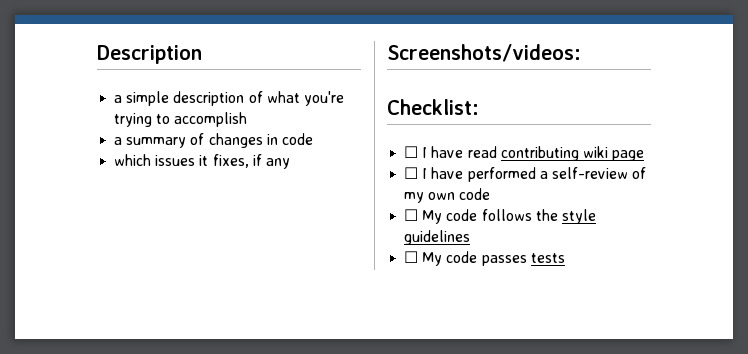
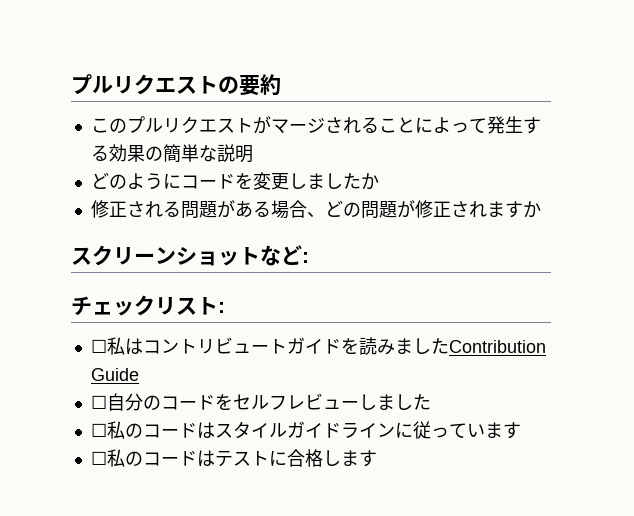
- Description
- a simple description of what you're trying to accomplish
- a summary of changes in code
- which issues it fixes, if any
- Screenshots/videos:
- Checklist:
- ☐ I have read contributing wiki page
- ☐ I have performed a self-review of my own code
- ☐ My code follows the style guidelines
- ☐ My code passes tests
+ プルリクエストの要約
+ このプルリクエストがマージされることによって発生する効果の簡単な説明
+ どのようにコードを変更しましたか
+ 修正される問題がある場合、どの問題が修正されますか
+ スクリーンショットなど:
+ チェックリスト:
+ ☐私はコントリビュートガイドを読みましたContribution Guide
+ ☐自分のコードをセルフレビューしました
+ ☐私のコードはスタイルガイドラインに従っています
+ ☐私のコードはテストに合格します

